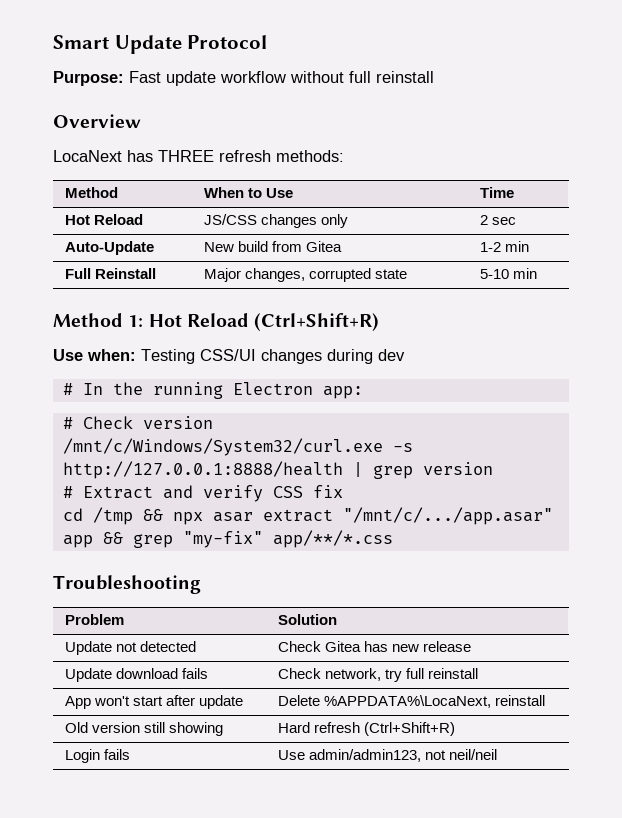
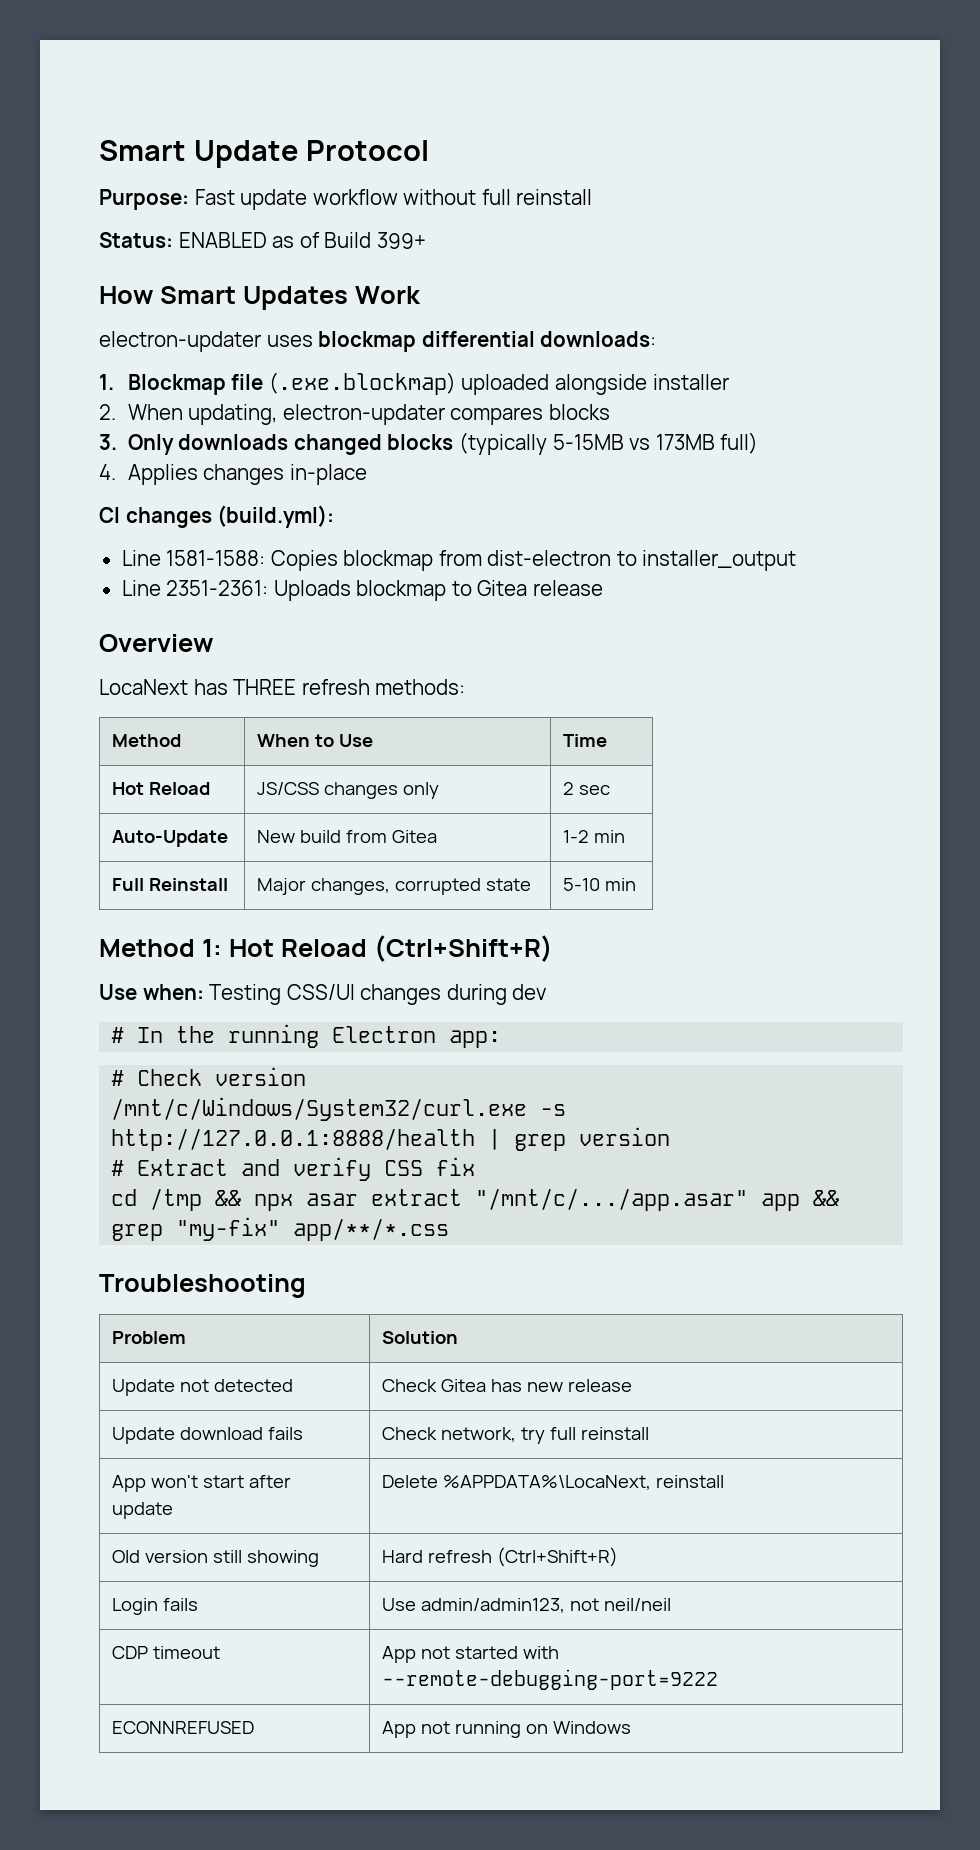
+ Status: ENABLED as of Build 399+
+ How Smart Updates Work
+ electron-updater uses blockmap differential downloads:
+ 1. Blockmap file (.exe.blockmap) uploaded alongside installer
+ 2. When updating, electron-updater compares blocks
+ 3. Only downloads changed blocks (typically 5-15MB vs 173MB full)
+ 4. Applies changes in-place
+ CI changes (build.yml):
+ Line 1581-1588: Copies blockmap from dist-electron to installer_output
+ Line 2351-2361: Uploads blockmap to Gitea release
+ CDP timeout | App not started with --remote-debugging-port=9222
+ ECONNREFUSED | App not running on Windows

